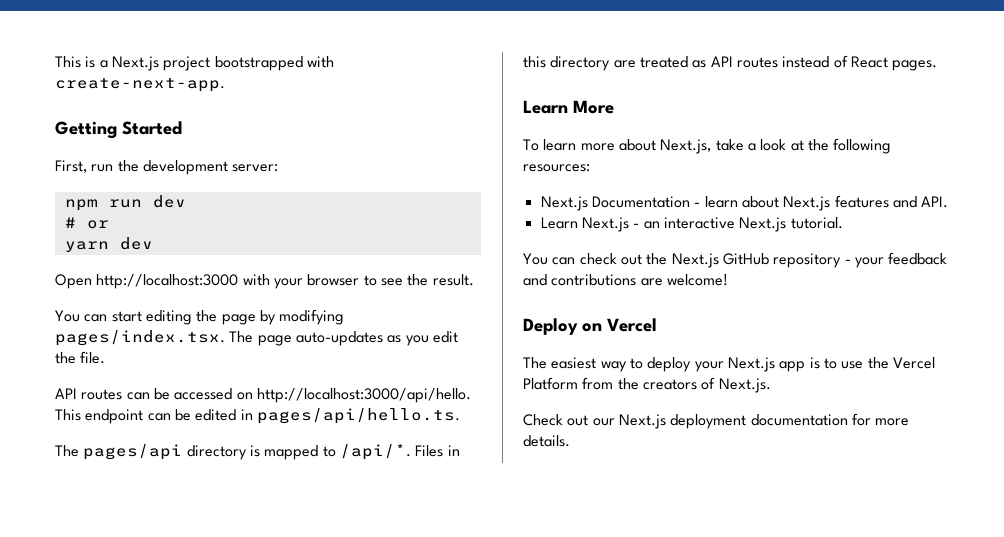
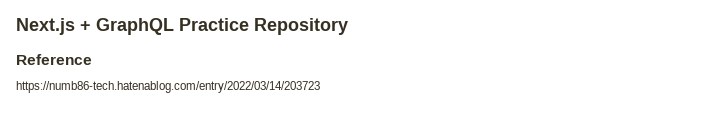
- This is a Next.js project bootstrapped with create-next-app.
- Getting Started
- First, run the development server:
- npm run dev
- # or
- yarn dev
- Open http://localhost:3000 with your browser to see the result.
- You can start editing the page by modifying pages/index.tsx. The page auto-updates as you edit the file.
- API routes can be accessed on http://localhost:3000/api/hello. This endpoint can be edited in pages/api/hello.ts.
- The pages/api directory is mapped to /api/*. Files in this directory are treated as API routes instead of React pages.
- Learn More
- To learn more about Next.js, take a look at the following resources:
- Next.js Documentation - learn about Next.js features and API.
- Learn Next.js - an interactive Next.js tutorial.
- You can check out the Next.js GitHub repository - your feedback and contributions are welcome!
- Deploy on Vercel
- The easiest way to deploy your Next.js app is to use the Vercel Platform from the creators of Next.js.
- Check out our Next.js deployment documentation for more details.
+ Next.js + GraphQL Practice Repository
+ Reference
+ https://numb86-tech.hatenablog.com/entry/2022/03/14/203723

